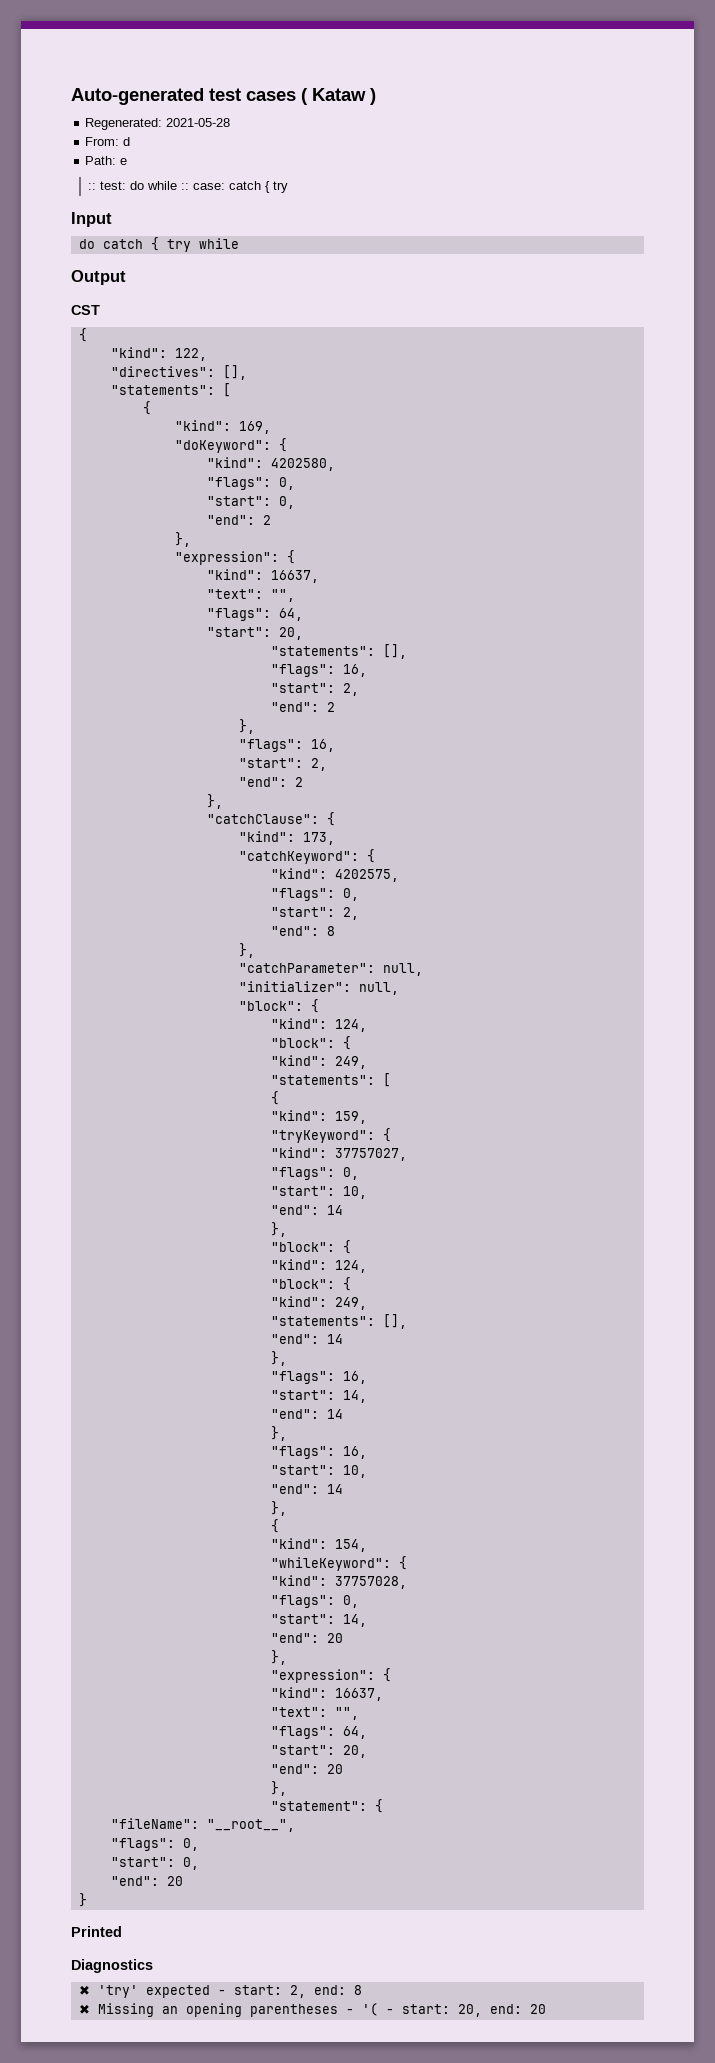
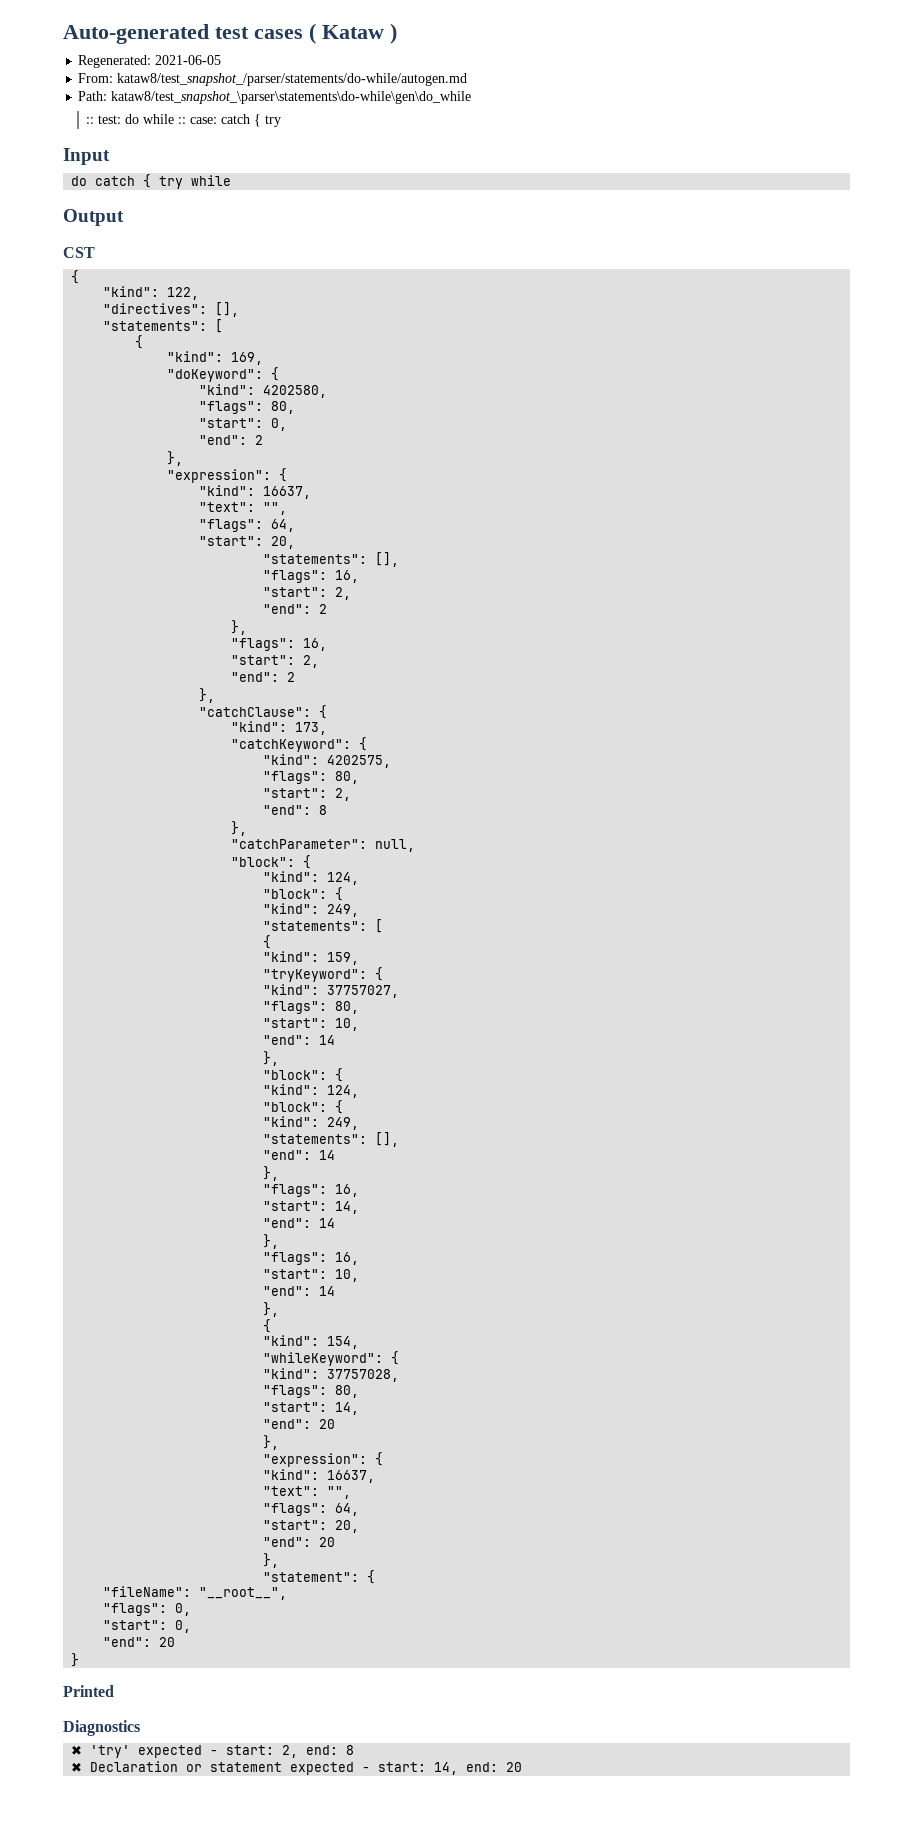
- Regenerated: 2021-05-28
+ Regenerated: 2021-06-05
- From: d
+ From: kataw8/test_snapshot_/parser/statements/do-while/autogen.md
- Path: e
+ Path: kataw8/test_snapshot_\parser\statements\do-while\gen\do_while
  "kind": 4202580,
- "flags": 0,
+ "flags": 80,
  "kind": 4202575,
- "flags": 0,
+ "flags": 80,
- "initializer": null,
  "kind": 37757027,
- "flags": 0,
+ "flags": 80,
  "kind": 37757028,
- "flags": 0,
+ "flags": 80,
- ✖ Missing an opening parentheses - '( - start: 20, end: 20
+ ✖ Declaration or statement expected - start: 14, end: 20

